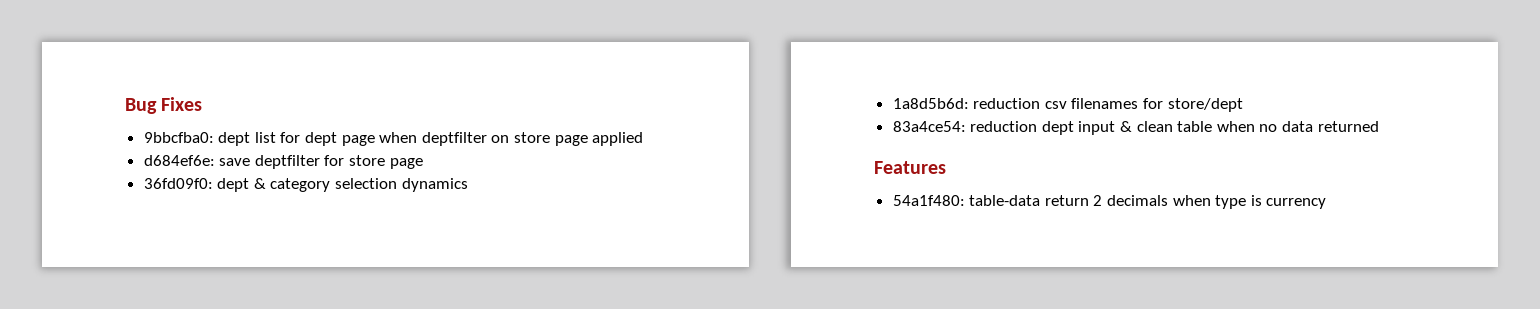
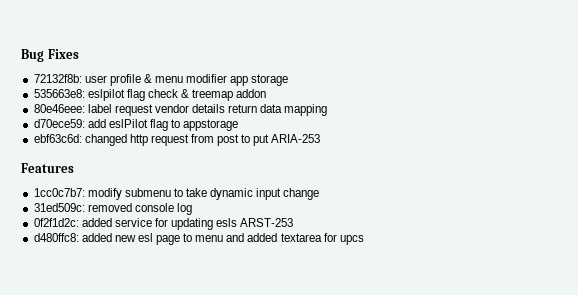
- 9bbcfba0: dept list for dept page when deptfilter on store page applied
- d684ef6e: save deptfilter for store page
- 36fd09f0: dept & category selection dynamics
- 1a8d5b6d: reduction csv filenames for store/dept
- 83a4ce54: reduction dept input & clean table when no data returned
+ 72132f8b: user profile & menu modifier app storage
+ 535663e8: eslpilot flag check & treemap addon
+ 80e46eee: label request vendor details return data mapping
+ d70ece59: add eslPilot flag to appstorage
+ ebf63c6d: changed http request from post to put ARIA-253
  Features
- 54a1f480: table-data return 2 decimals when type is currency
+ 1cc0c7b7: modify submenu to take dynamic input change
+ 31ed509c: removed console log
+ 0f2f1d2c: added service for updating esls ARST-253
+ d480ffc8: added new esl page to menu and added textarea for upcs

